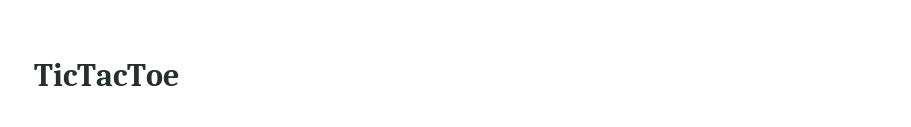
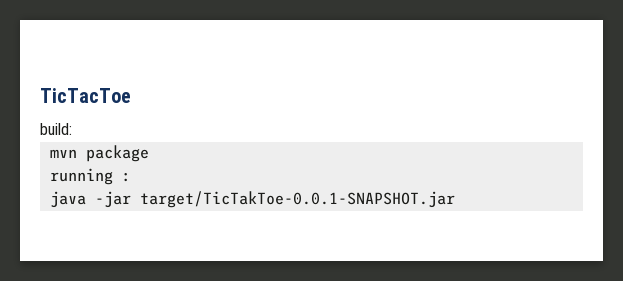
+ build:
+ mvn package
+ running :
+ java -jar target/TicTakToe-0.0.1-SNAPSHOT.jar

